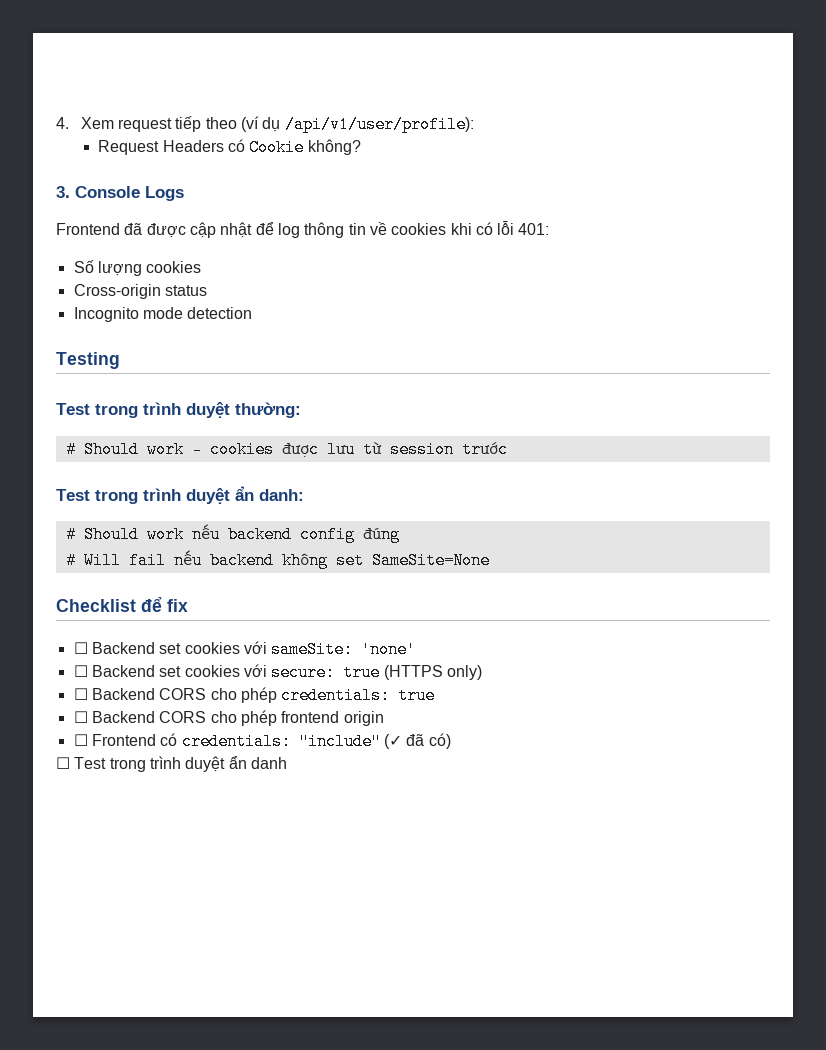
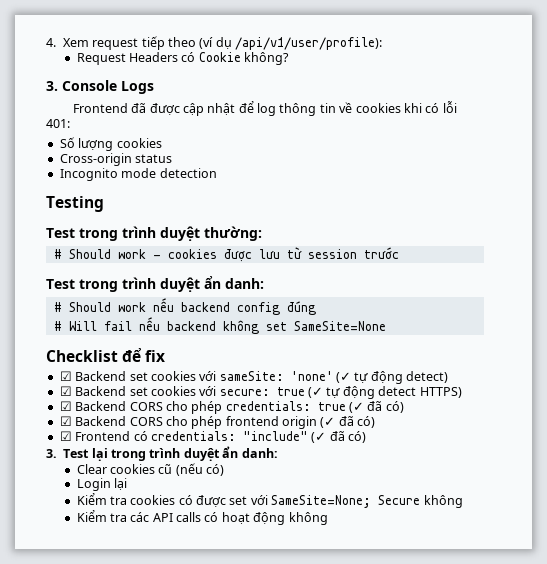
- ☐ Backend set cookies với sameSite: 'none'
- ☐ Backend set cookies với secure: true (HTTPS only)
- ☐ Backend CORS cho phép credentials: true
- ☐ Backend CORS cho phép frontend origin
- ☐ Frontend có credentials: "include" (✓ đã có)
+ ☑ Backend set cookies với sameSite: 'none' (✓ tự động detect)
+ ☑ Backend set cookies với secure: true (✓ tự động detect HTTPS)
+ ☑ Backend CORS cho phép credentials: true (✓ đã có)
+ ☑ Backend CORS cho phép frontend origin (✓ đã có)
+ ☑ Frontend có credentials: "include" (✓ đã có)
- ☐ Test trong trình duyệt ẩn danh
+ 3. Test lại trong trình duyệt ẩn danh:
+ Clear cookies cũ (nếu có)
+ Login lại
+ Kiểm tra cookies có được set với SameSite=None; Secure không
+ Kiểm tra các API calls có hoạt động không

